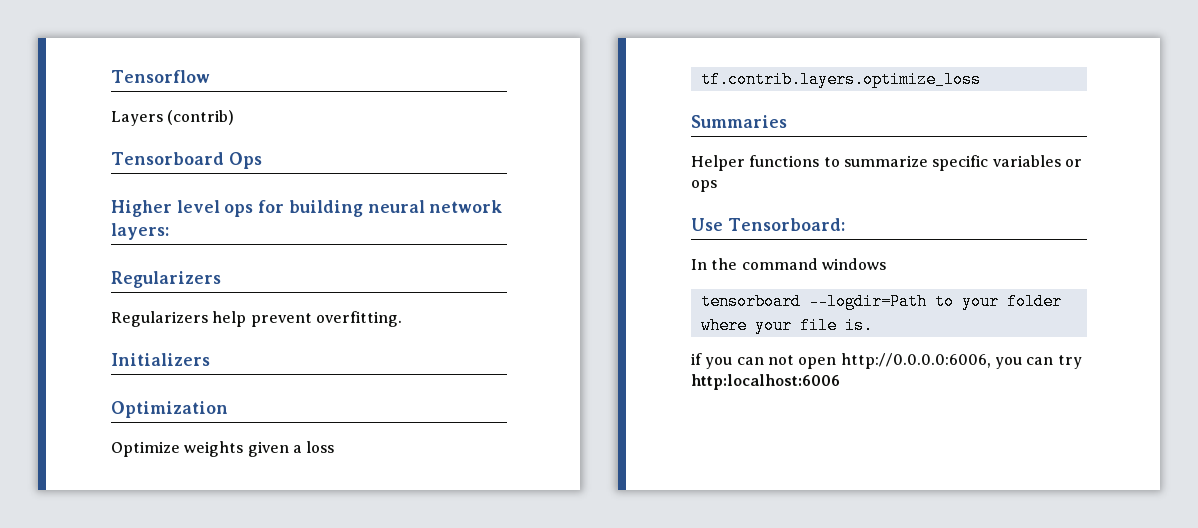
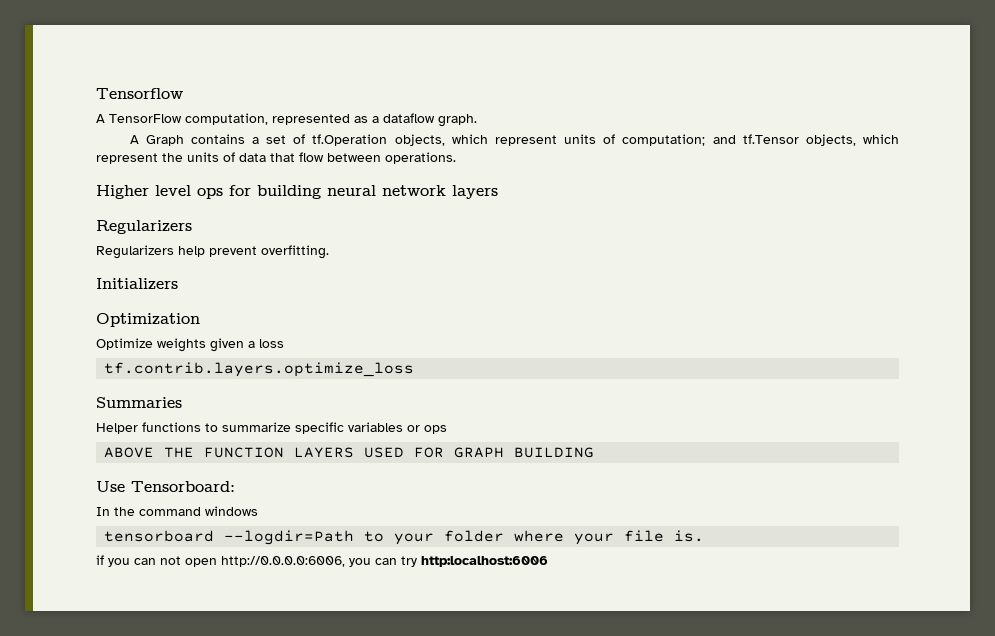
- Layers (contrib)
- Tensorboard Ops
+ A TensorFlow computation, represented as a dataflow graph.
+ A Graph contains a set of tf.Operation objects, which represent units of computation; and tf.Tensor objects, which represent the units of data that flow between operations.
- Higher level ops for building neural network layers:
+ Higher level ops for building neural network layers
+ ABOVE THE FUNCTION LAYERS USED FOR GRAPH BUILDING

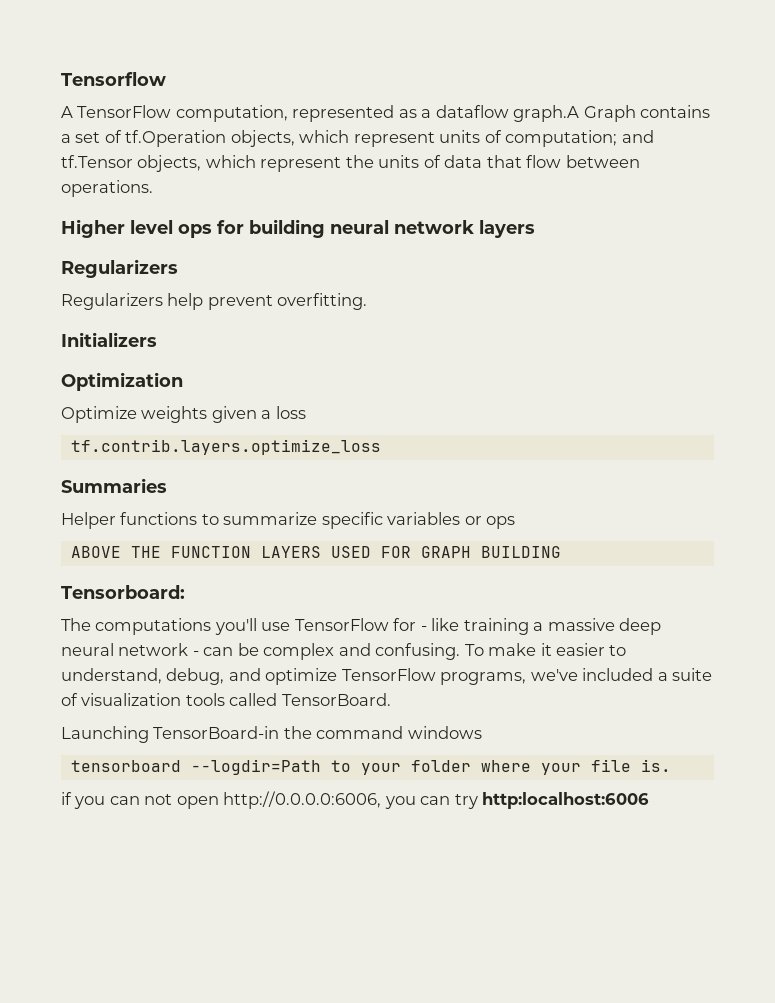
- A TensorFlow computation, represented as a dataflow graph.
- A Graph contains a set of tf.Operation objects, which represent units of computation; and tf.Tensor objects, which represent the units of data that flow between operations.
+ A TensorFlow computation, represented as a dataflow graph.A Graph contains a set of tf.Operation objects, which represent units of computation; and tf.Tensor objects, which represent the units of data that flow between operations.
- Use Tensorboard:
+ Tensorboard:
- In the command windows
+ The computations you'll use TensorFlow for - like training a massive deep neural network - can be complex and confusing. To make it easier to understand, debug, and optimize TensorFlow programs, we've included a suite of visualization tools called TensorBoard.
+ Launching TensorBoard-in the command windows

